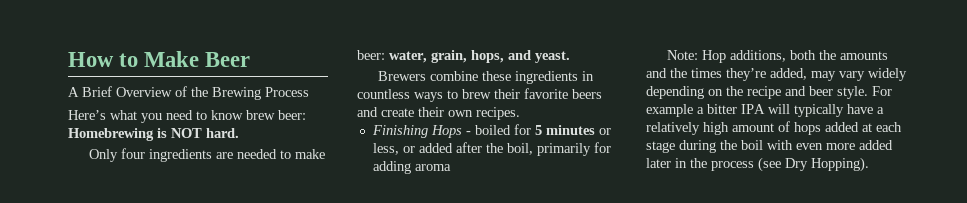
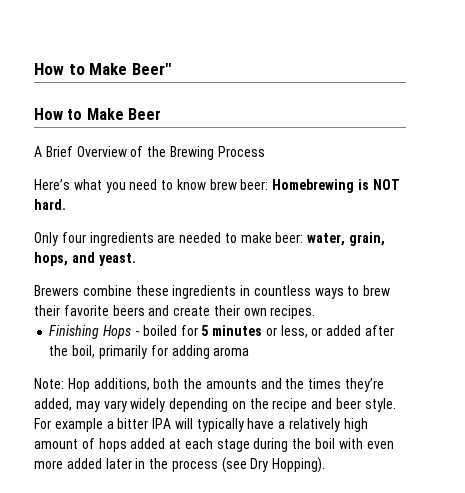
+ How to Make Beer"

